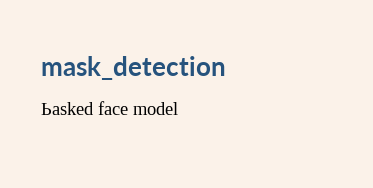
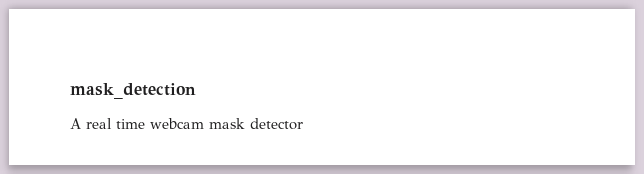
- Ьasked face model
+ A real time webcam mask detector

